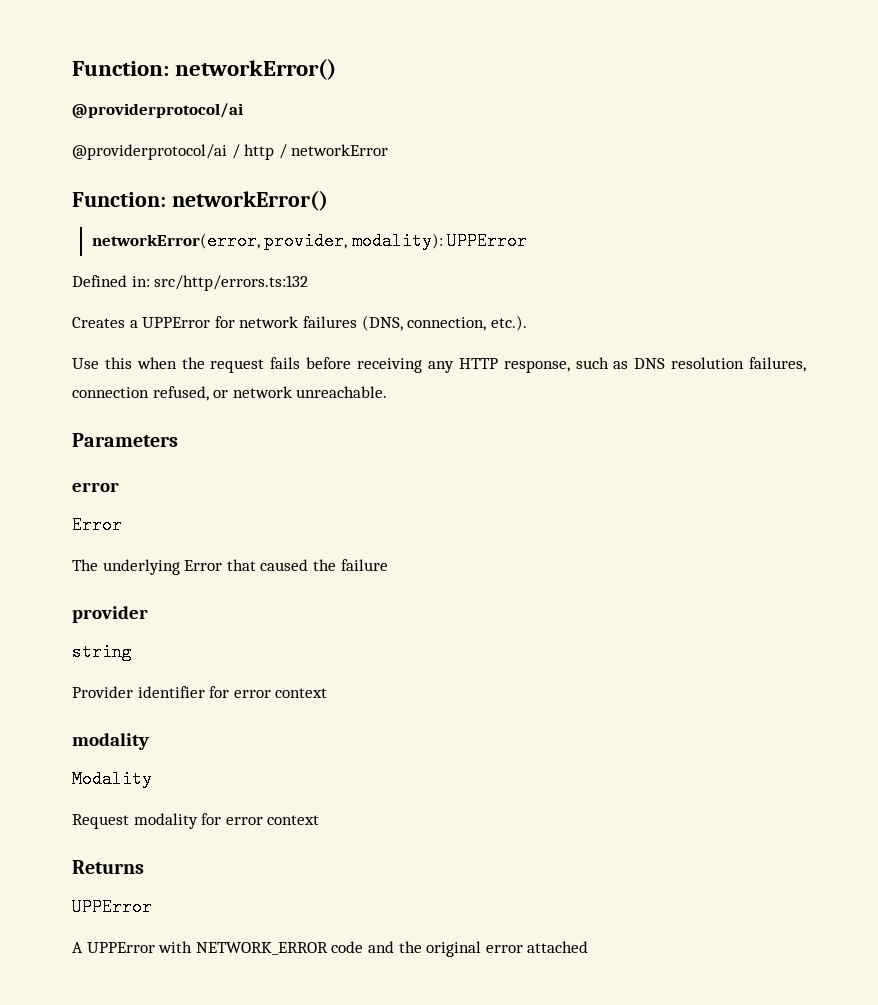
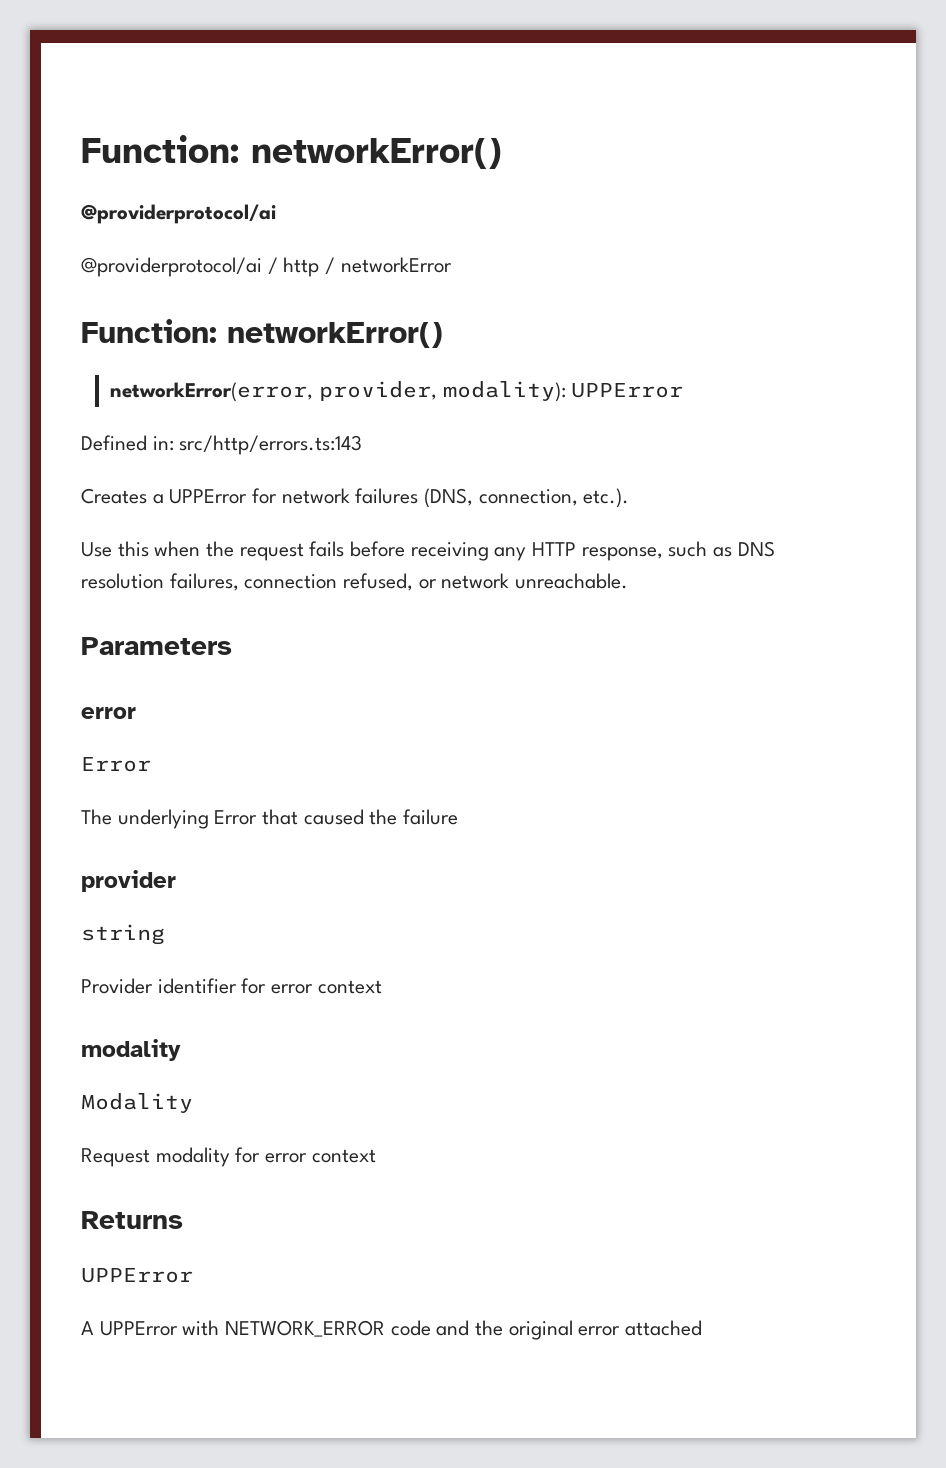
- Defined in: src/http/errors.ts:132
+ Defined in: src/http/errors.ts:143

